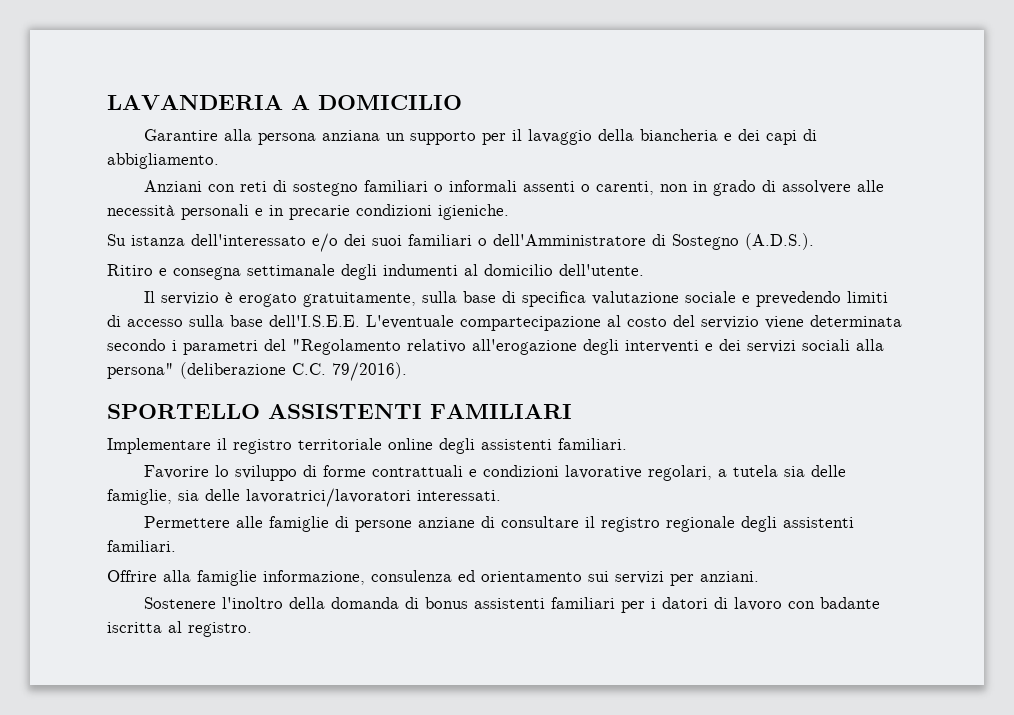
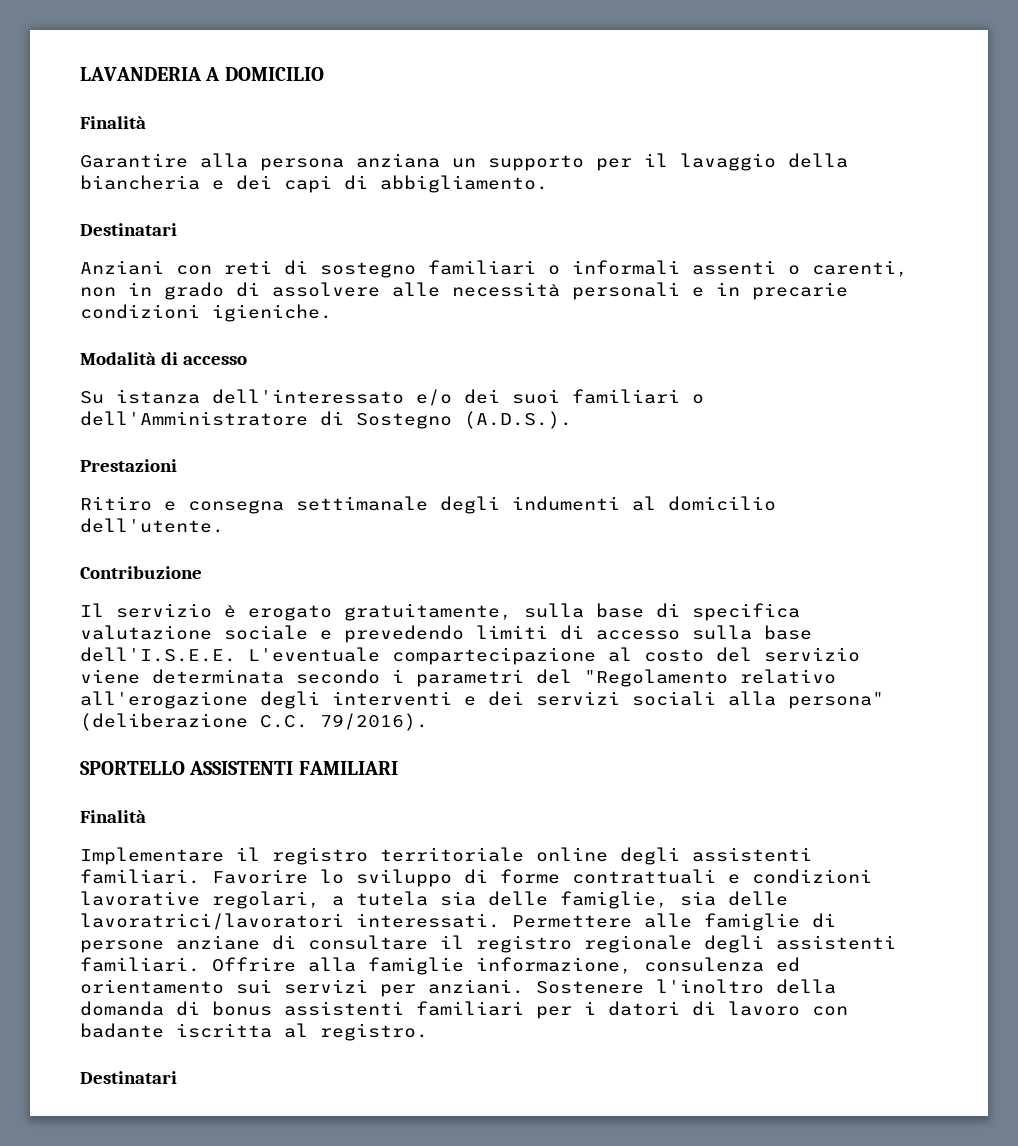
  LAVANDERIA A DOMICILIO
+ Finalità
  Garantire alla persona anziana un supporto per il lavaggio della biancheria e dei capi di abbigliamento.
+ Destinatari
+ Modalità di accesso
+ Prestazioni
+ Contribuzione
  SPORTELLO ASSISTENTI FAMILIARI
+ Finalità
- Implementare il registro territoriale online degli assistenti familiari.
- Favorire lo sviluppo di forme contrattuali e condizioni lavorative regolari, a tutela sia delle famiglie, sia delle lavoratrici/lavoratori interessati.
- Permettere alle famiglie di persone anziane di consultare il registro regionale degli assistenti familiari.
- Offrire alla famiglie informazione, consulenza ed orientamento sui servizi per anziani.
- Sostenere l'inoltro della domanda di bonus assistenti familiari per i datori di lavoro con badante iscritta al registro.
+ Implementare il registro territoriale online degli assistenti familiari. Favorire lo sviluppo di forme contrattuali e condizioni lavorative regolari, a tutela sia delle famiglie, sia delle lavoratrici/lavoratori interessati. Permettere alle famiglie di persone anziane di consultare il registro regionale degli assistenti familiari. Offrire alla famiglie informazione, consulenza ed orientamento sui servizi per anziani. Sostenere l'inoltro della domanda di bonus assistenti familiari per i datori di lavoro con badante iscritta al registro.
+ Destinatari

